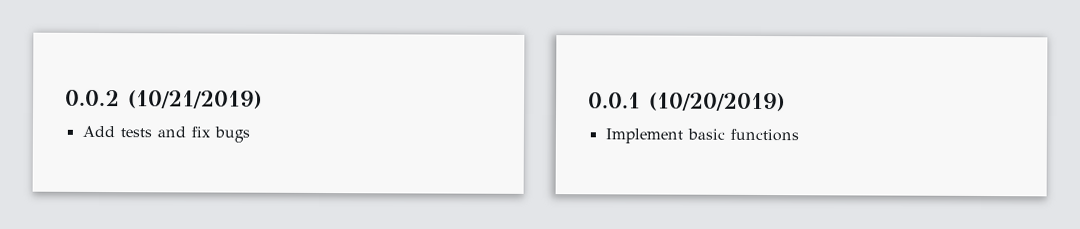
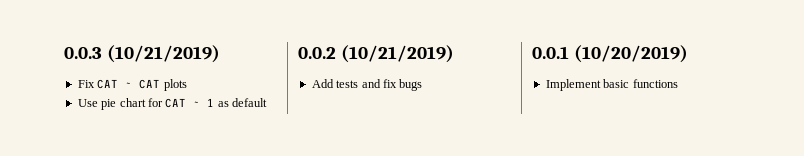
+ 0.0.3 (10/21/2019)
+ Fix CAT ~ CAT plots
+ Use pie chart for CAT ~ 1 as default

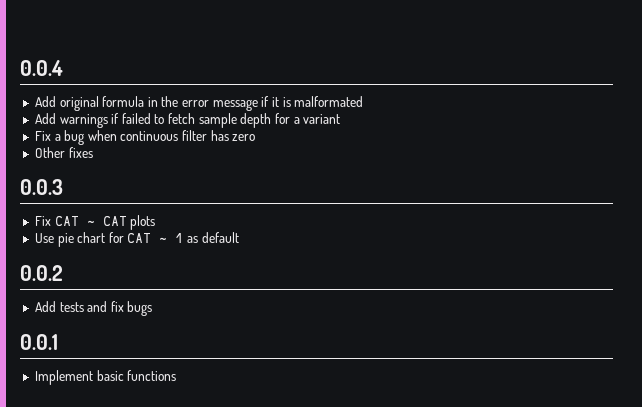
+ 0.0.4
+ Add original formula in the error message if it is malformated
+ Add warnings if failed to fetch sample depth for a variant
+ Fix a bug when continuous filter has zero
+ Other fixes
- 0.0.3 (10/21/2019)
+ 0.0.3
- 0.0.2 (10/21/2019)
+ 0.0.2
- 0.0.1 (10/20/2019)
+ 0.0.1

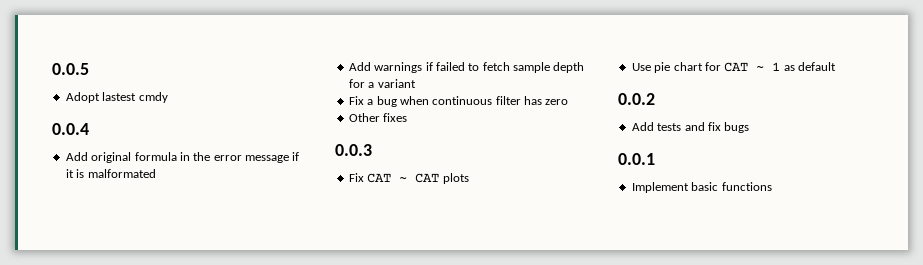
+ 0.0.5
+ Adopt lastest cmdy

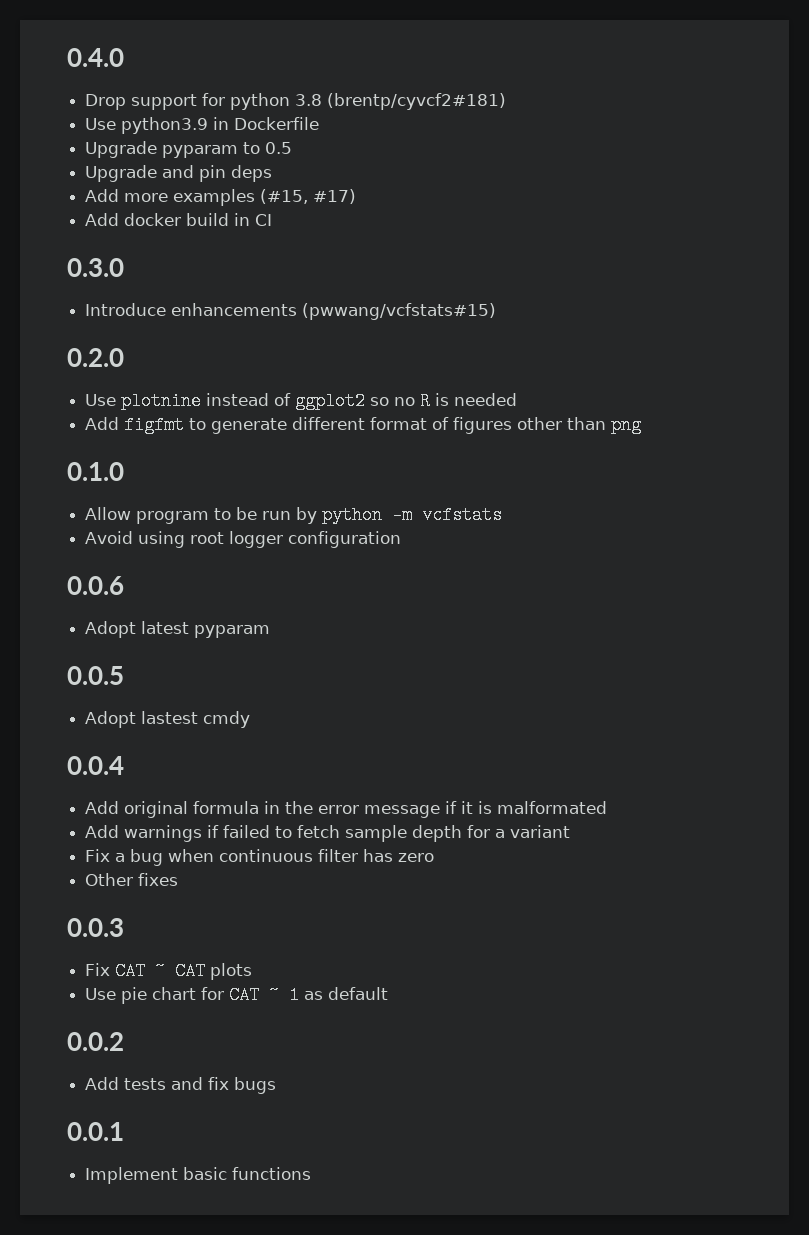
+ 0.4.0
+ Drop support for python 3.8 (brentp/cyvcf2#181)
+ Use python3.9 in Dockerfile
+ Upgrade pyparam to 0.5
+ Upgrade and pin deps
+ Add more examples (#15, #17)
+ Add docker build in CI
+ 0.3.0
+ Introduce enhancements (pwwang/vcfstats#15)
+ 0.2.0
+ Use plotnine instead of ggplot2 so no R is needed
+ Add figfmt to generate different format of figures other than png
+ 0.1.0
+ Allow program to be run by python -m vcfstats
+ Avoid using root logger configuration
+ 0.0.6
+ Adopt latest pyparam

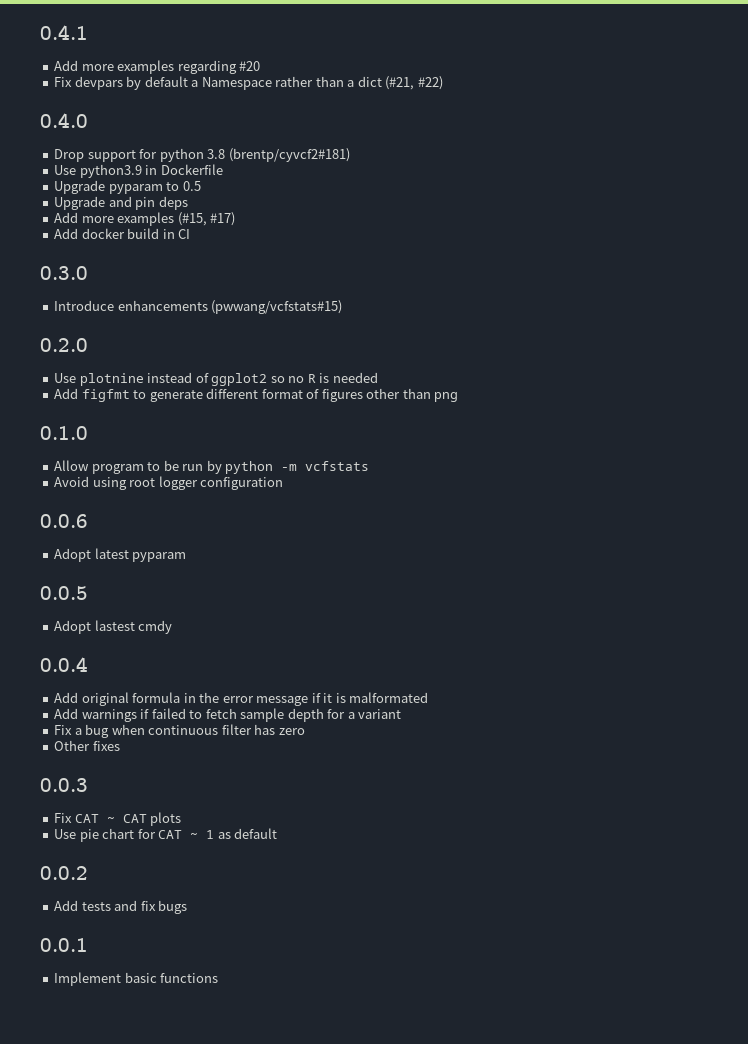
+ 0.4.1
+ Add more examples regarding #20
+ Fix devpars by default a Namespace rather than a dict (#21, #22)

